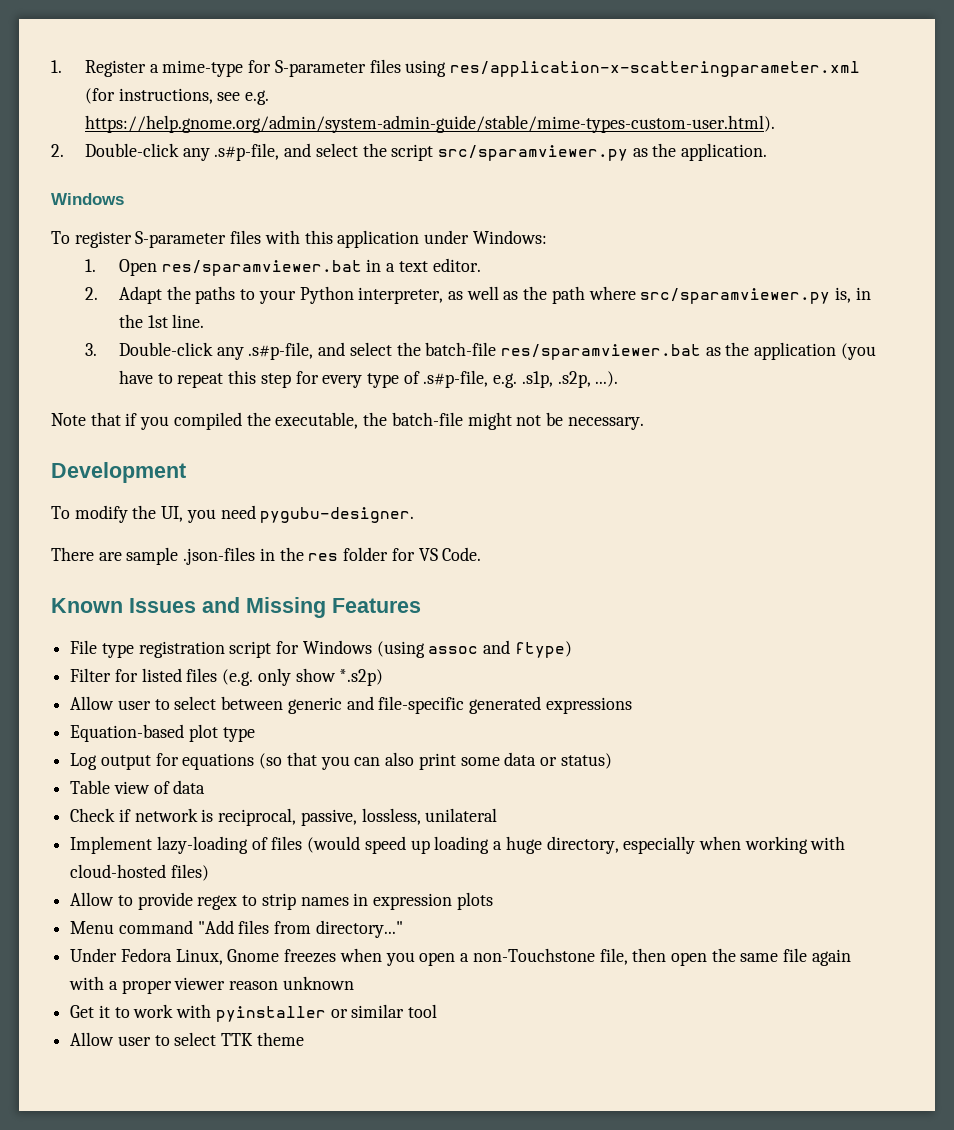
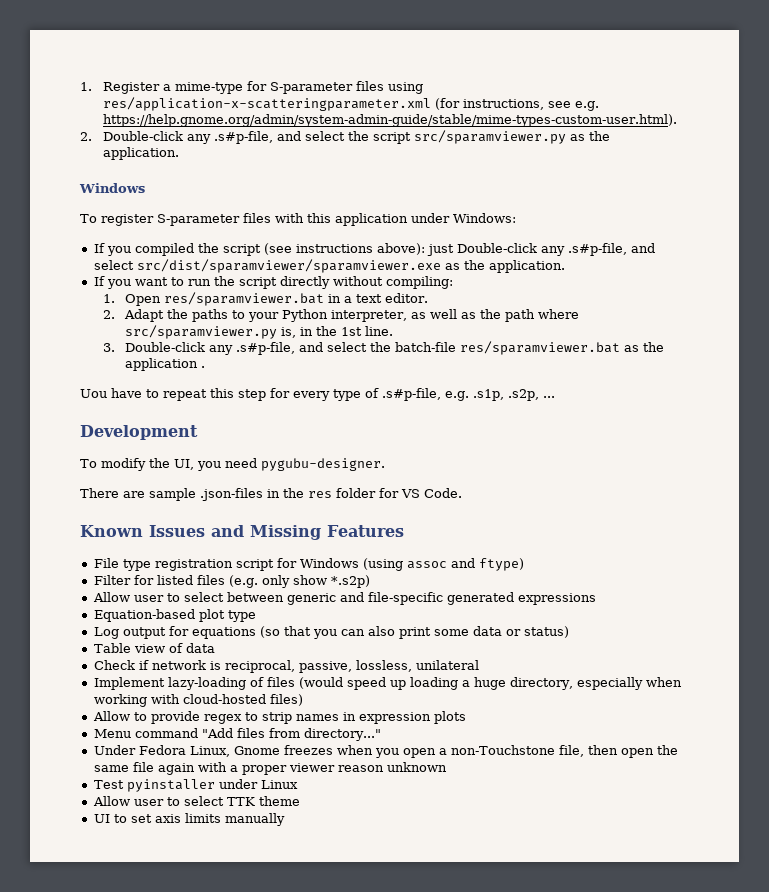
+ If you compiled the script (see instructions above): just Double-click any .s#p-file, and select src/dist/sparamviewer/sparamviewer.exe as the application.
+ If you want to run the script directly without compiling:
- 3. Double-click any .s#p-file, and select the batch-file res/sparamviewer.bat as the application (you have to repeat this step for every type of .s#p-file, e.g. .s1p, .s2p, ...).
- Note that if you compiled the executable, the batch-file might not be necessary.
+ 3. Double-click any .s#p-file, and select the batch-file res/sparamviewer.bat as the application .
+ Uou have to repeat this step for every type of .s#p-file, e.g. .s1p, .s2p, ...
- Get it to work with pyinstaller or similar tool
+ Test pyinstaller under Linux
+ UI to set axis limits manually

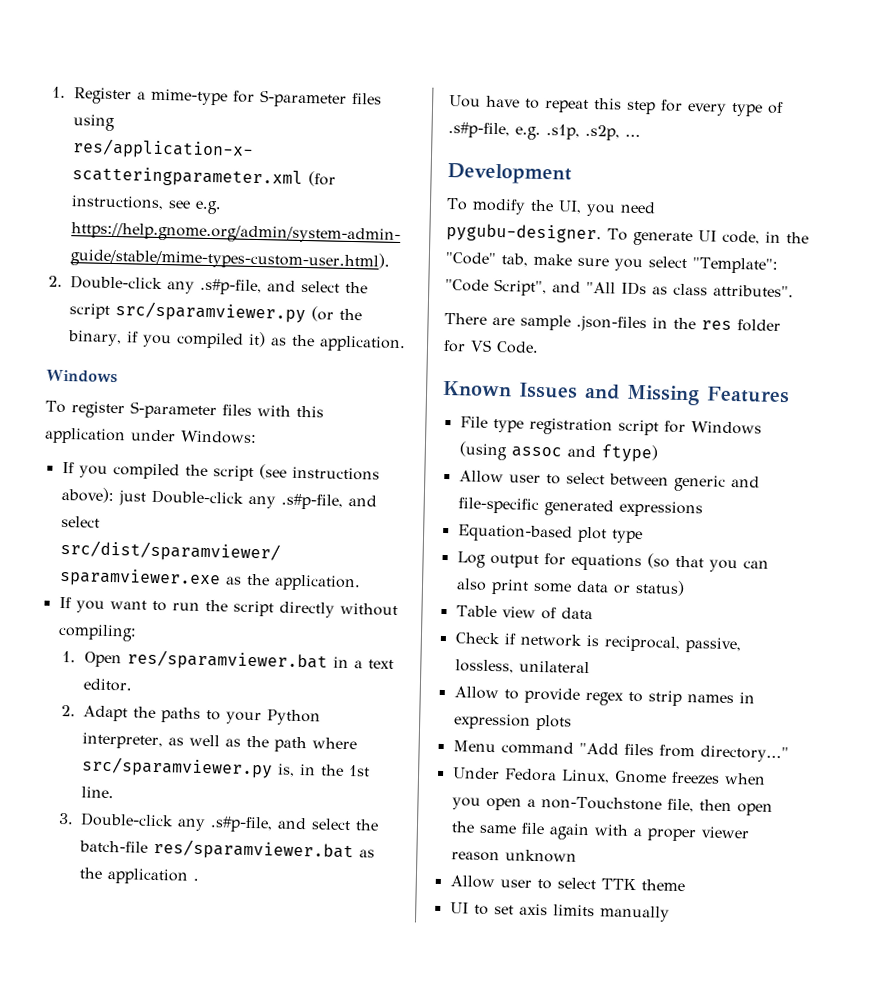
- 2. Double-click any .s#p-file, and select the script src/sparamviewer.py as the application.
+ 2. Double-click any .s#p-file, and select the script src/sparamviewer.py (or the binary, if you compiled it) as the application.
+ To generate UI code, in the "Code" tab, make sure you select "Template": "Code Script", and "All IDs as class attributes".
- Filter for listed files (e.g. only show *.s2p)
- Implement lazy-loading of files (would speed up loading a huge directory, especially when working with cloud-hosted files)
- Test pyinstaller under Linux

